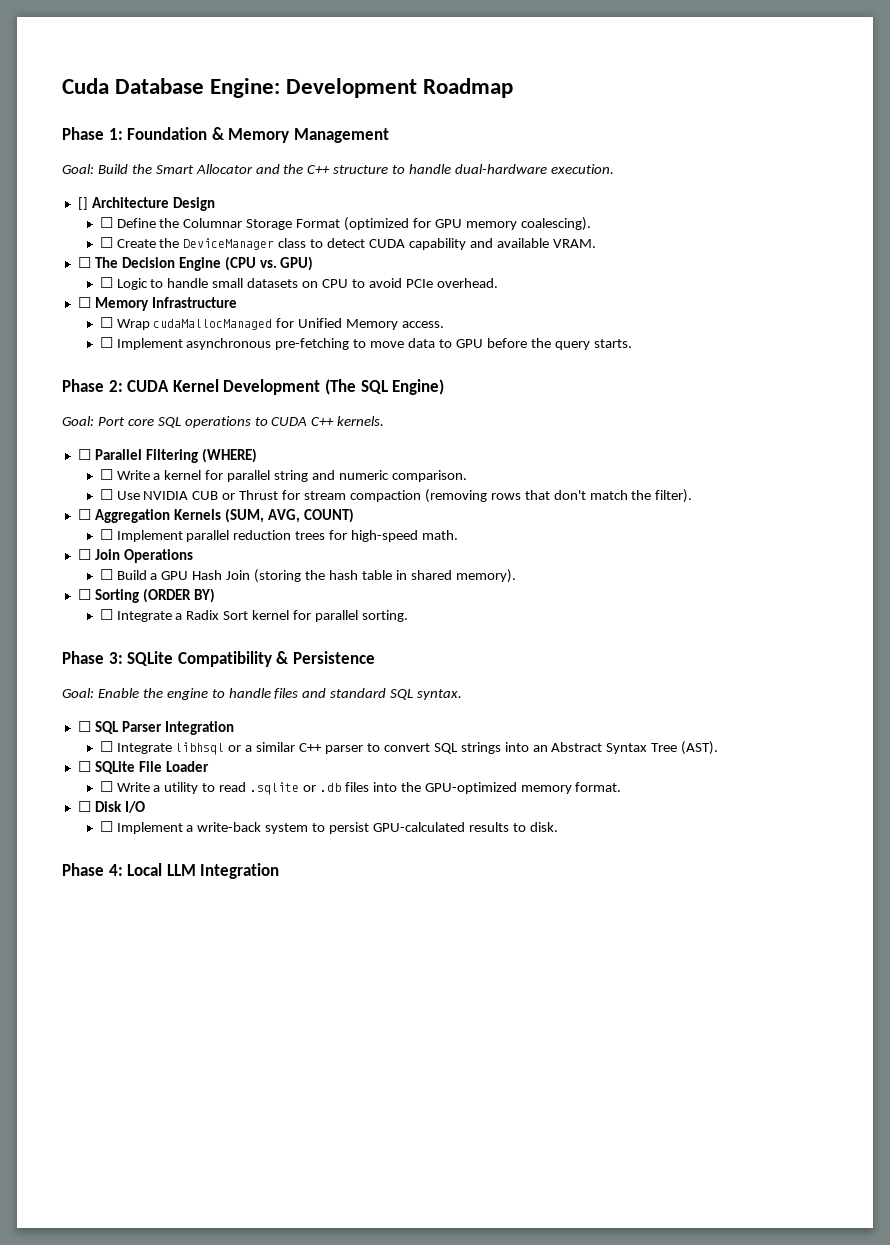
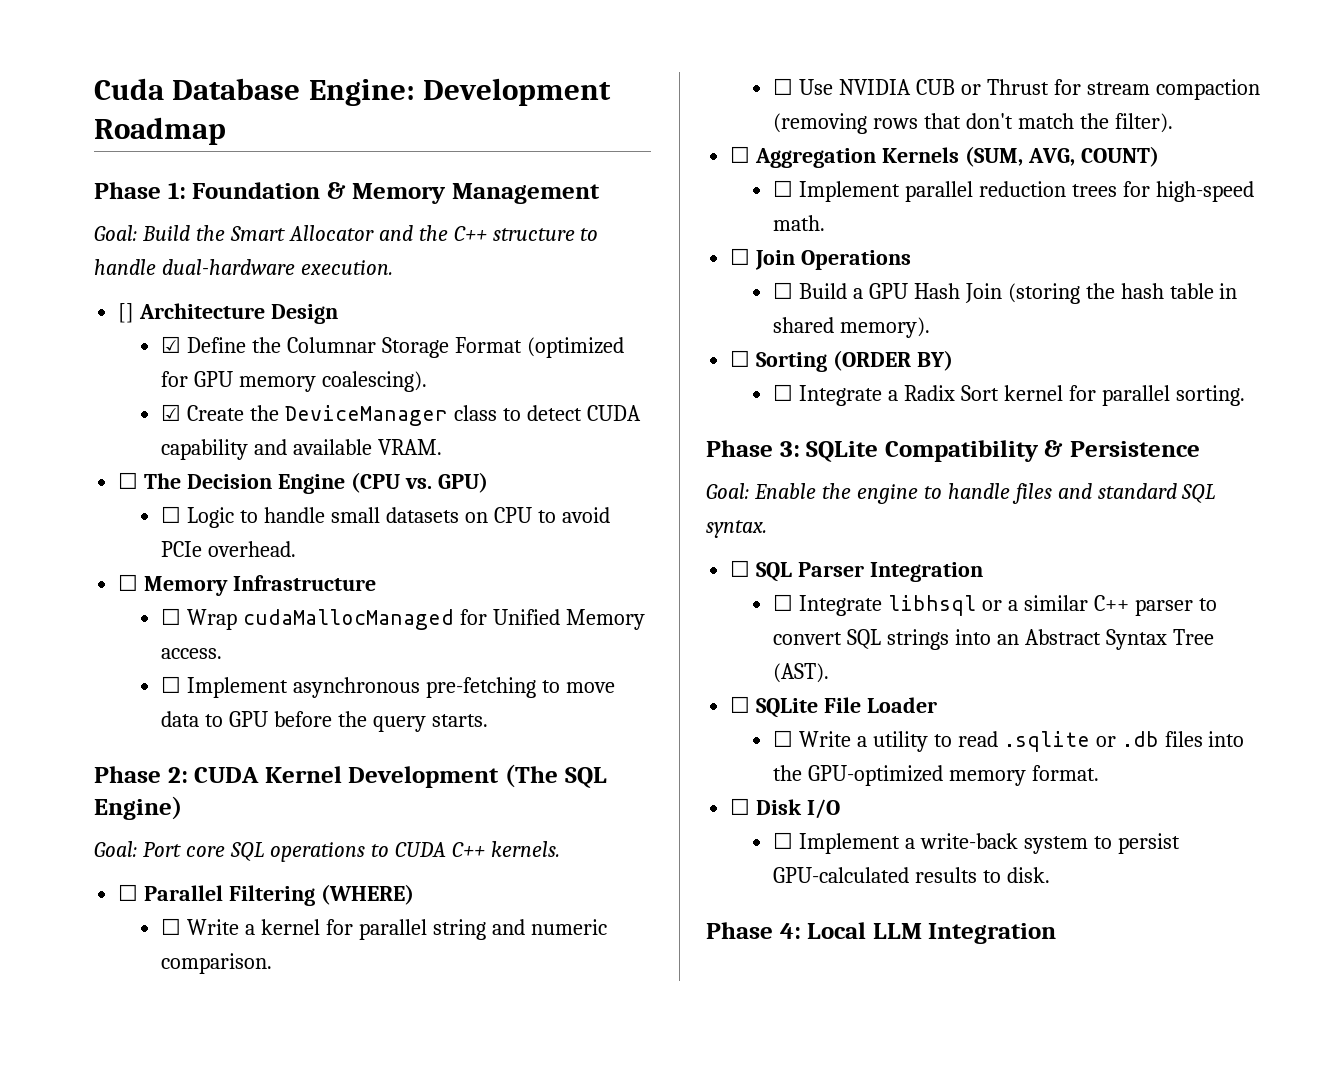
- ☐ Define the Columnar Storage Format (optimized for GPU memory coalescing).
+ ☑ Define the Columnar Storage Format (optimized for GPU memory coalescing).
- ☐ Create the DeviceManager class to detect CUDA capability and available VRAM.
+ ☑ Create the DeviceManager class to detect CUDA capability and available VRAM.

